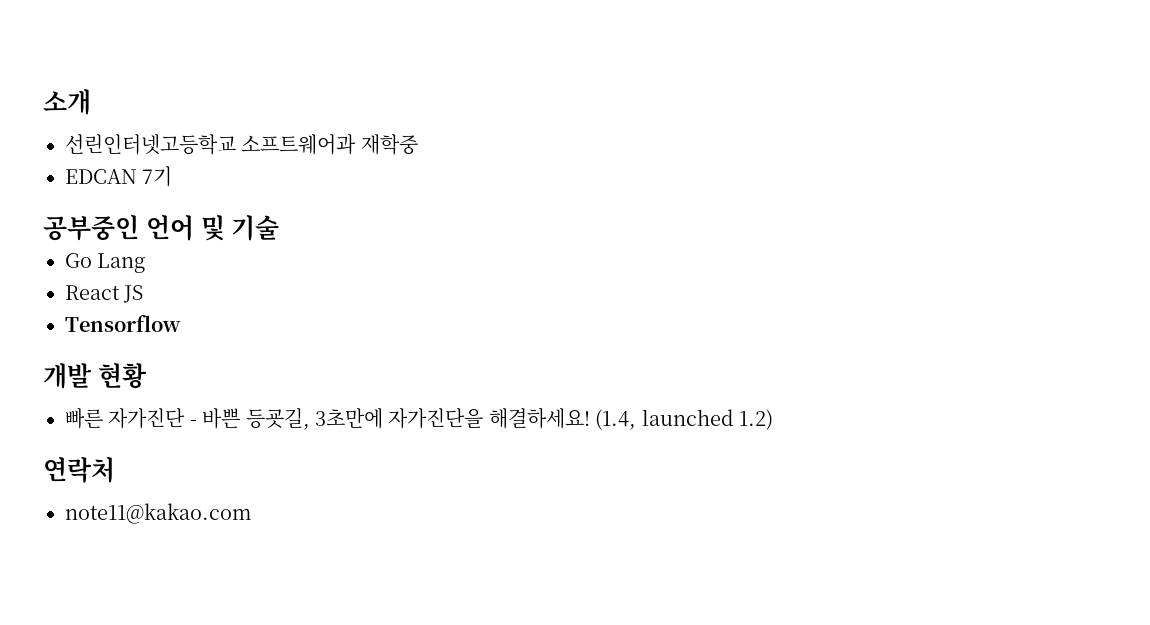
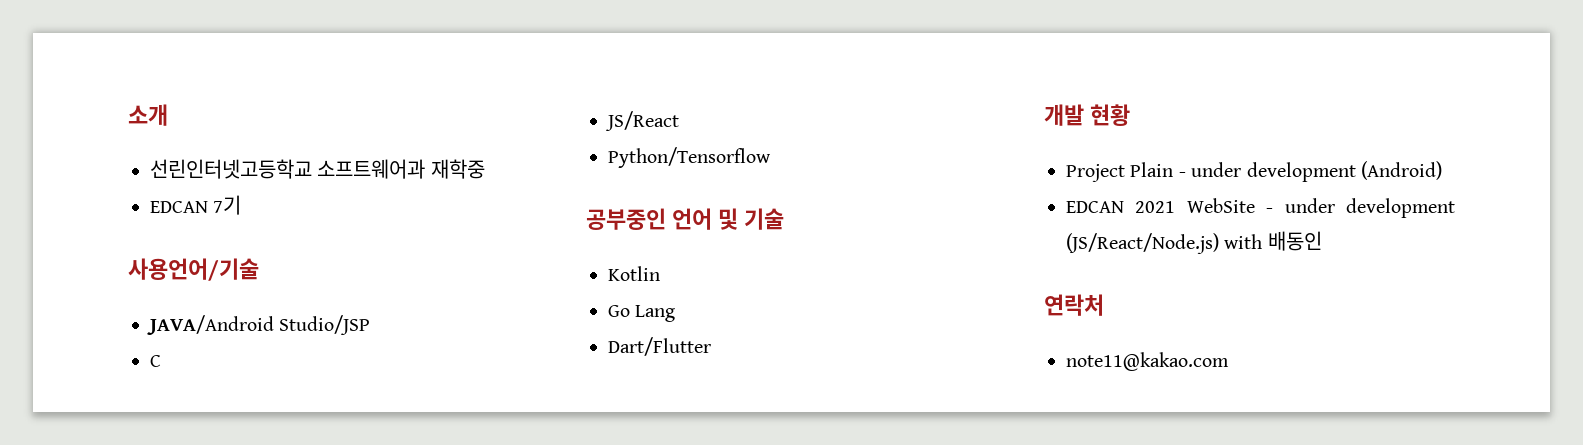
+ 사용언어/기술
+ JAVA/Android Studio/JSP
+ C
+ JS/React
+ Python/Tensorflow
+ Kotlin
- React JS
- Tensorflow
+ Dart/Flutter
- 빠른 자가진단 - 바쁜 등굣길, 3초만에 자가진단을 해결하세요! (1.4, launched 1.2)
+ Project Plain - under development (Android)
+ EDCAN 2021 WebSite - under development (JS/React/Node.js) with 배동인

